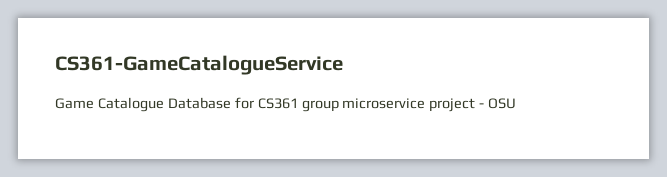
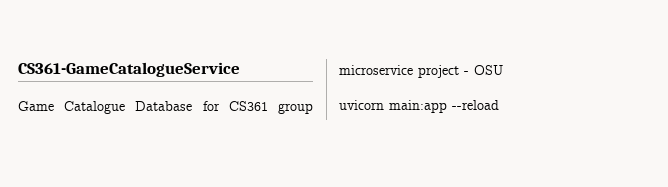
+ uvicorn main:app --reload

